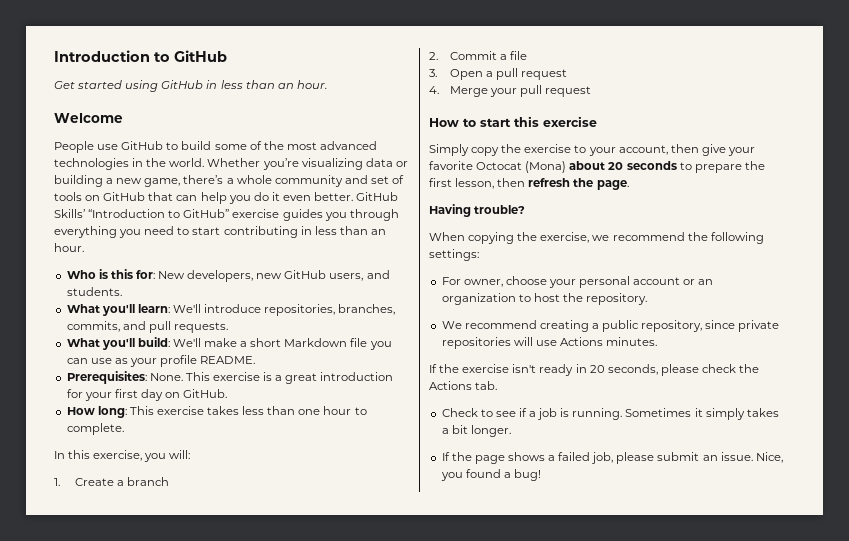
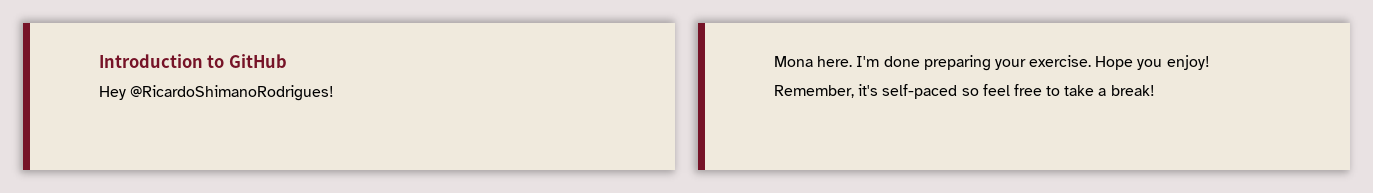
- Get started using GitHub in less than an hour.
- Welcome
- People use GitHub to build some of the most advanced technologies in the world. Whether you’re visualizing data or building a new game, there’s a whole community and set of tools on GitHub that can help you do it even better. GitHub Skills’ “Introduction to GitHub” exercise guides you through everything you need to start contributing in less than an hour.
- Who is this for: New developers, new GitHub users, and students.
- What you'll learn: We'll introduce repositories, branches, commits, and pull requests.
- What you'll build: We'll make a short Markdown file you can use as your profile README.
- Prerequisites: None. This exercise is a great introduction for your first day on GitHub.
- How long: This exercise takes less than one hour to complete.
- In this exercise, you will:
- 1. Create a branch
- 2. Commit a file
- 3. Open a pull request
- 4. Merge your pull request
- How to start this exercise
- Simply copy the exercise to your account, then give your favorite Octocat (Mona) about 20 seconds to prepare the first lesson, then refresh the page.
- Having trouble?
- When copying the exercise, we recommend the following settings:
- For owner, choose your personal account or an organization to host the repository.
- We recommend creating a public repository, since private repositories will use Actions minutes.
- If the exercise isn't ready in 20 seconds, please check the Actions tab.
- Check to see if a job is running. Sometimes it simply takes a bit longer.
- If the page shows a failed job, please submit an issue. Nice, you found a bug!
+ Hey @RicardoShimanoRodrigues!
+ Mona here. I'm done preparing your exercise. Hope you enjoy!
+ Remember, it's self-paced so feel free to take a break!

